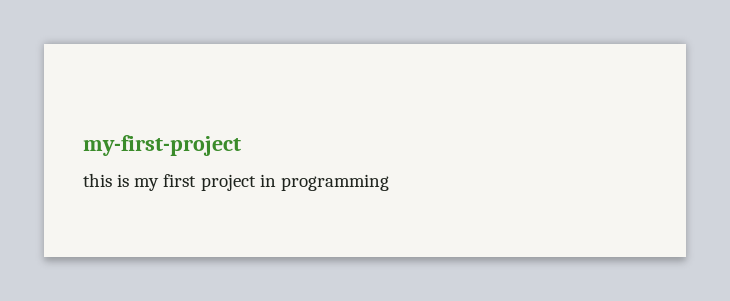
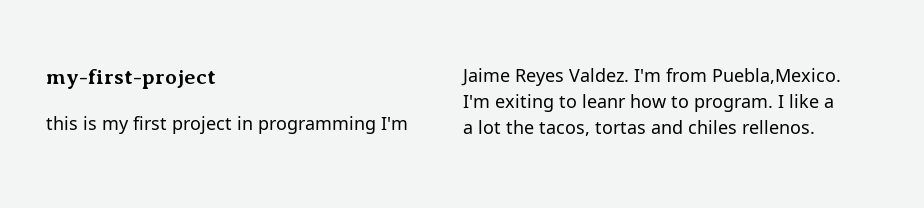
- this is my first project in programming
+ this is my first project in programming I'm Jaime Reyes Valdez. I'm from Puebla,Mexico. I'm exiting to leanr how to program. I like a a lot the tacos, tortas and chiles rellenos.

